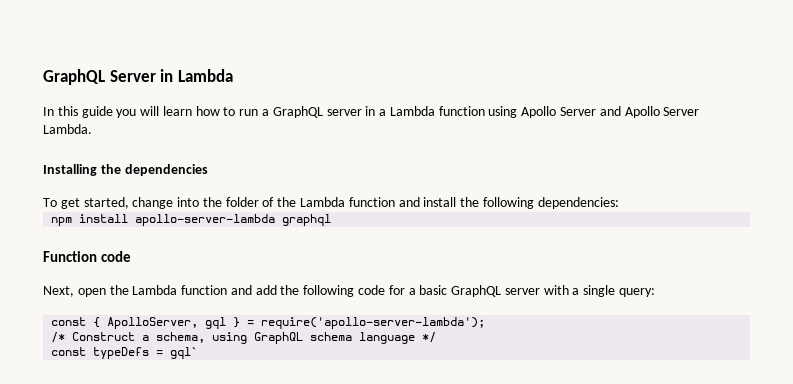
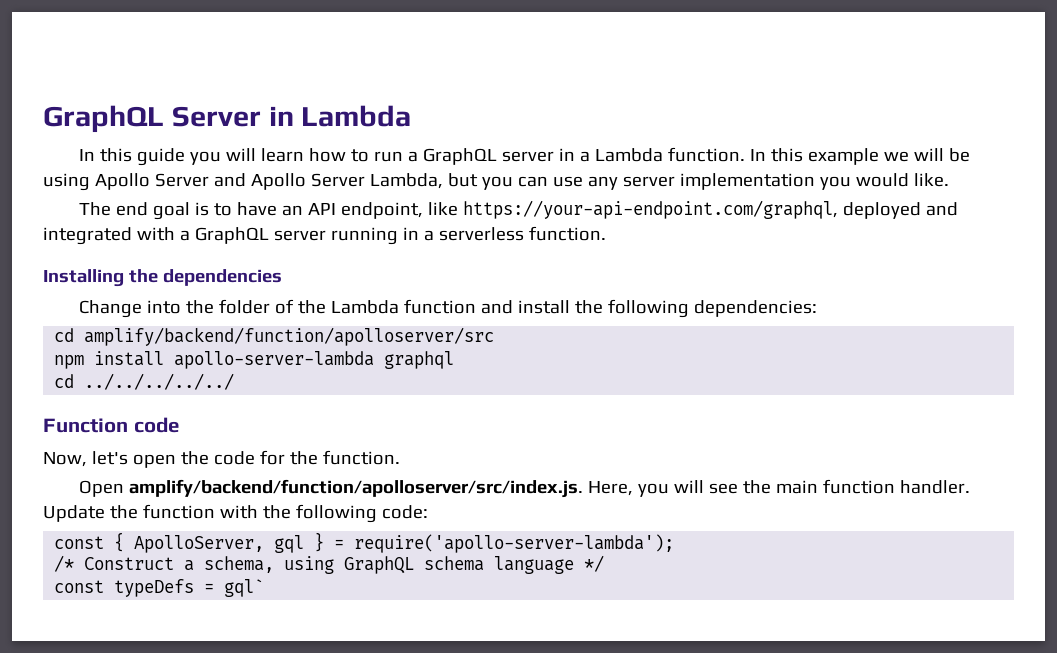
- In this guide you will learn how to run a GraphQL server in a Lambda function using Apollo Server and Apollo Server Lambda.
+ In this guide you will learn how to run a GraphQL server in a Lambda function. In this example we will be using Apollo Server and Apollo Server Lambda, but you can use any server implementation you would like.
+ The end goal is to have an API endpoint, like https://your-api-endpoint.com/graphql, deployed and integrated with a GraphQL server running in a serverless function.
- To get started, change into the folder of the Lambda function and install the following dependencies:
+ Change into the folder of the Lambda function and install the following dependencies:
+ cd amplify/backend/function/apolloserver/src
+ cd ../../../../../
- Next, open the Lambda function and add the following code for a basic GraphQL server with a single query:
+ Now, let's open the code for the function.
+ Open amplify/backend/function/apolloserver/src/index.js. Here, you will see the main function handler. Update the function with the following code:

